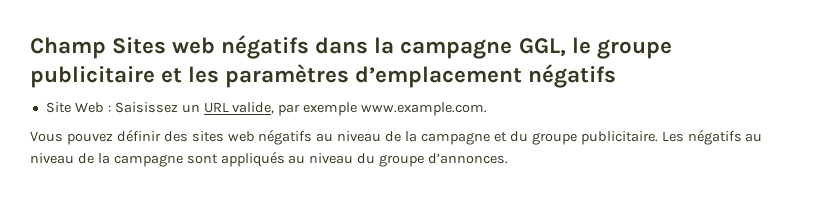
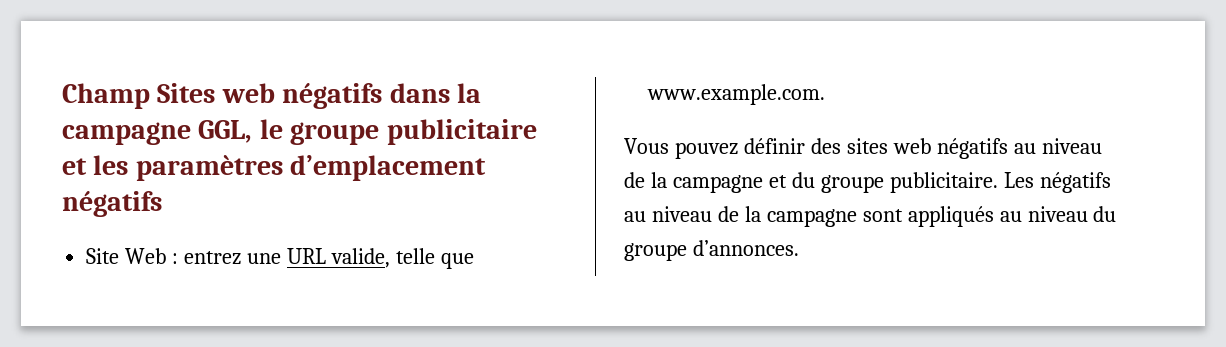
- Site Web : Saisissez un URL valide, par exemple www.example.com.
+ Site Web : entrez une URL valide, telle que www.example.com.

